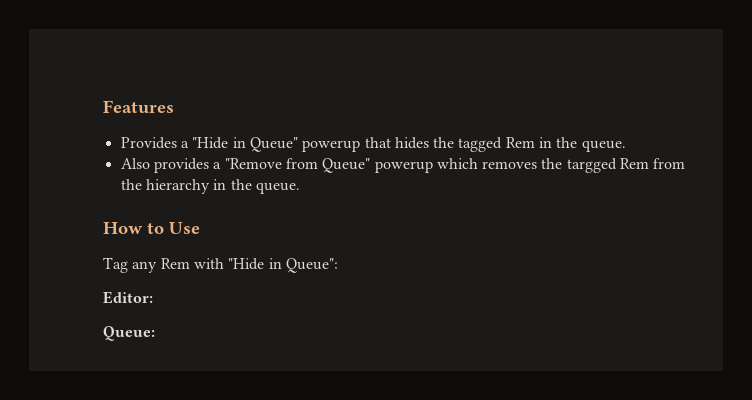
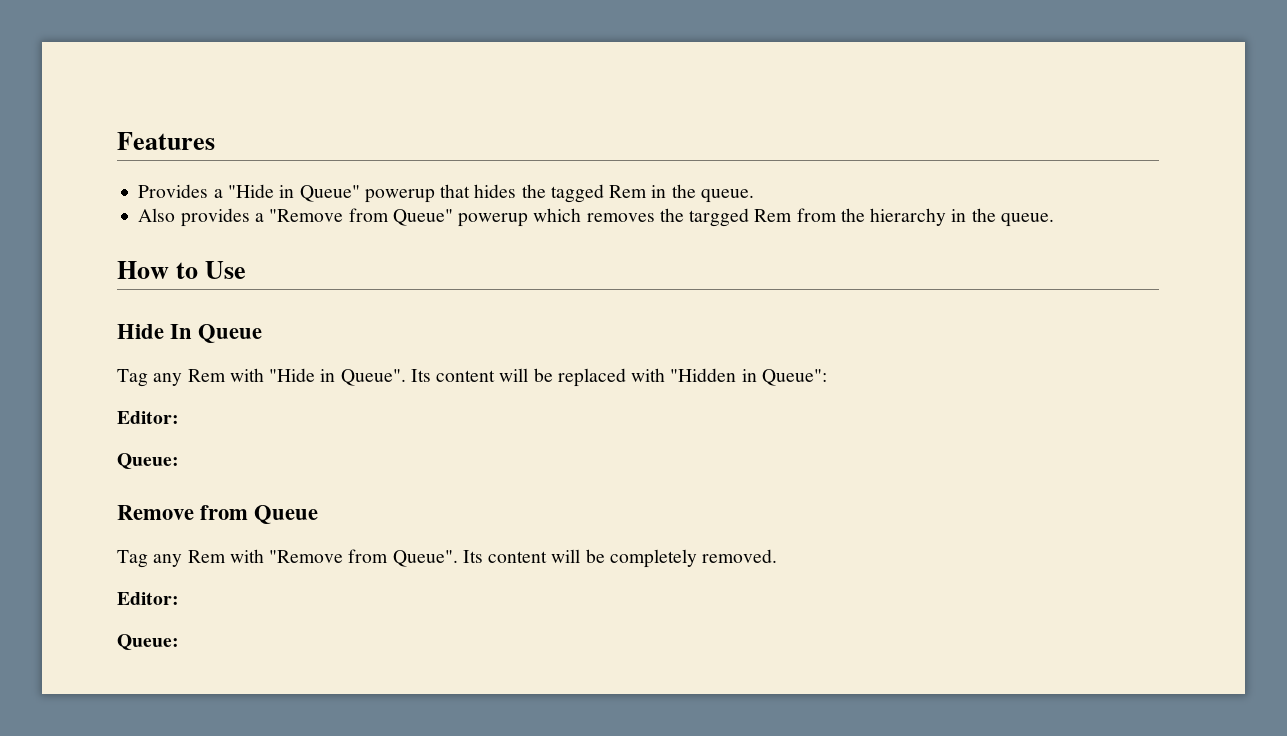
+ Hide In Queue
- Tag any Rem with "Hide in Queue":
+ Tag any Rem with "Hide in Queue". Its content will be replaced with "Hidden in Queue":
+ Editor:
+ Queue:
+ Remove from Queue
+ Tag any Rem with "Remove from Queue". Its content will be completely removed.

